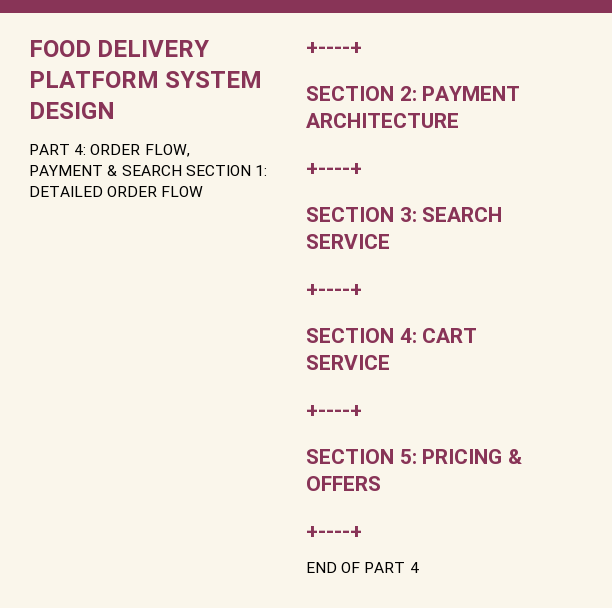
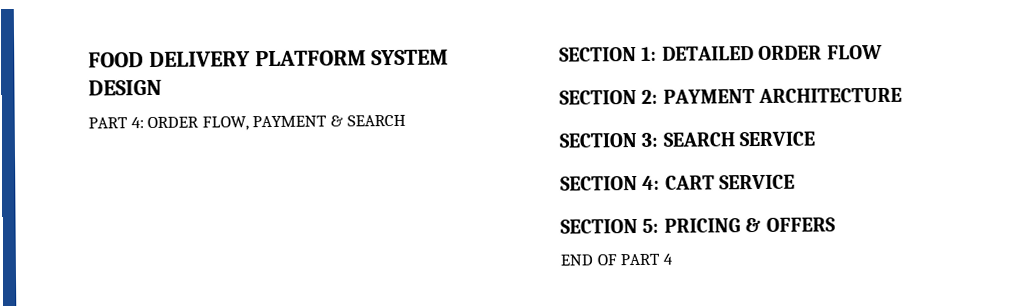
- PART 4: ORDER FLOW, PAYMENT & SEARCH SECTION 1: DETAILED ORDER FLOW
- +----+
+ PART 4: ORDER FLOW, PAYMENT & SEARCH
+ SECTION 1: DETAILED ORDER FLOW
  SECTION 2: PAYMENT ARCHITECTURE
- +----+
  SECTION 3: SEARCH SERVICE
- +----+
  SECTION 4: CART SERVICE
- +----+
  SECTION 5: PRICING & OFFERS
- +----+

